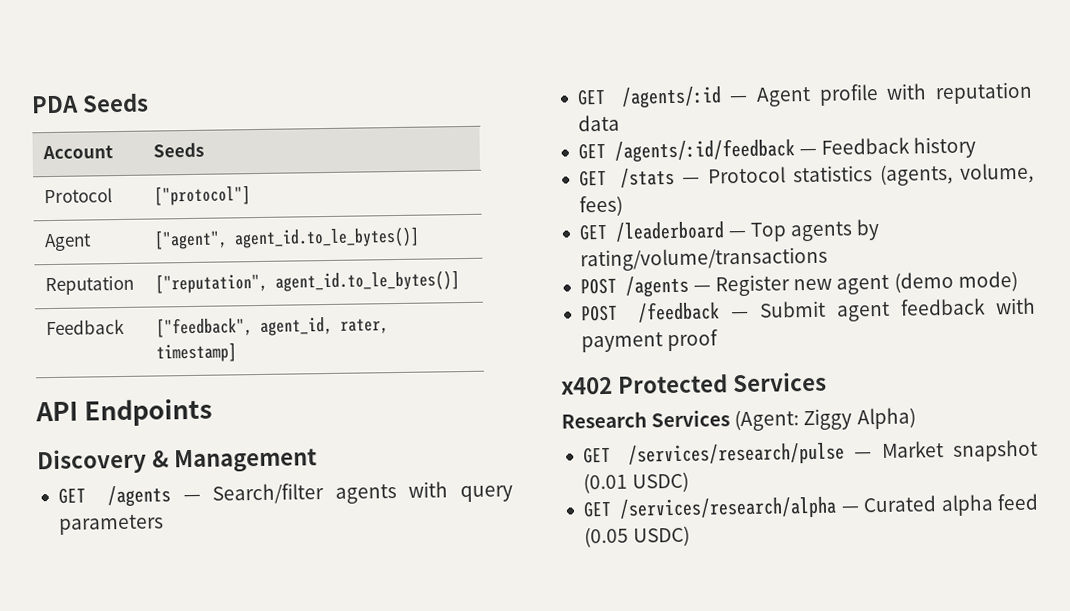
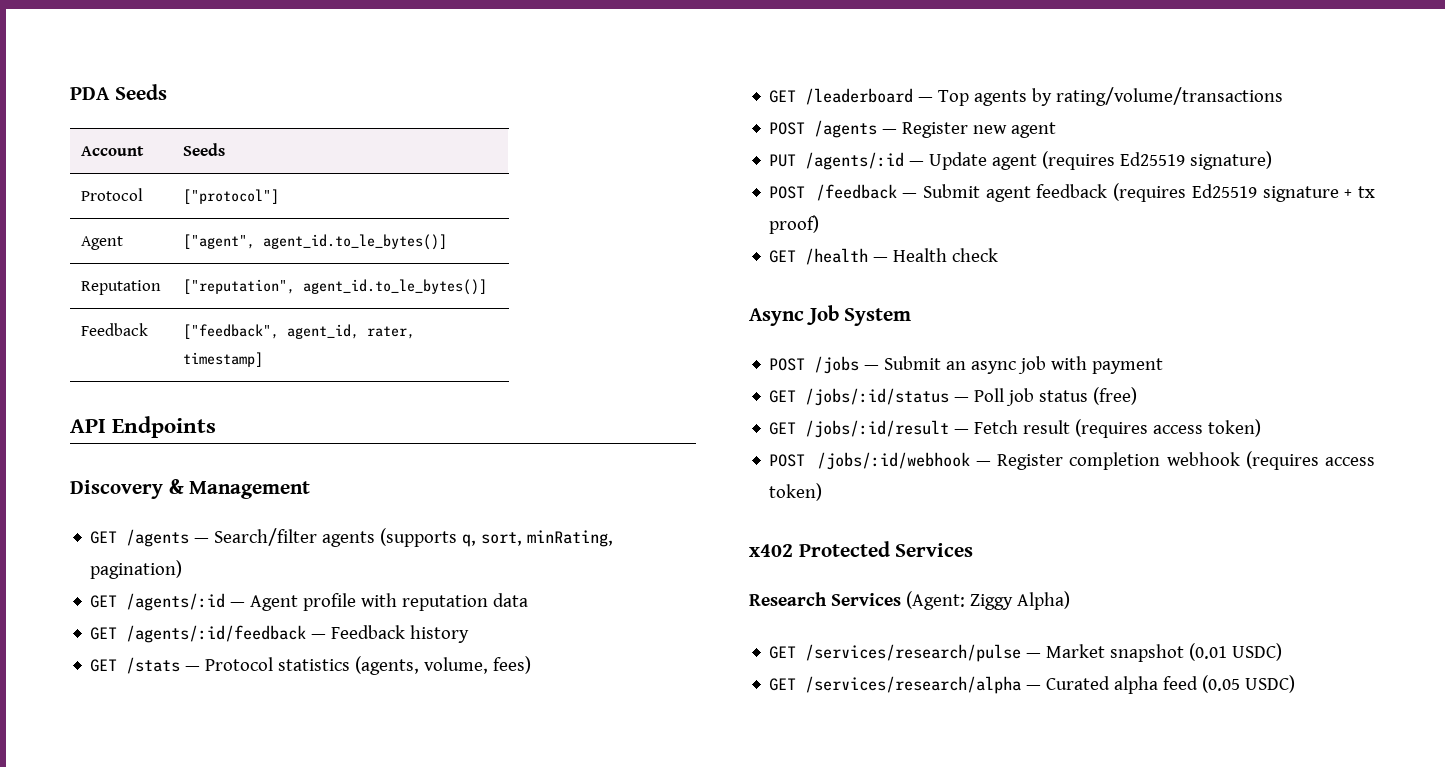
- GET /agents — Search/filter agents with query parameters
+ GET /agents — Search/filter agents (supports q, sort, minRating, pagination)
- POST /agents — Register new agent (demo mode)
+ POST /agents — Register new agent
+ PUT /agents/:id — Update agent (requires Ed25519 signature)
- POST /feedback — Submit agent feedback with payment proof
+ POST /feedback — Submit agent feedback (requires Ed25519 signature + tx proof)
+ GET /health — Health check
+ Async Job System
+ POST /jobs — Submit an async job with payment
+ GET /jobs/:id/status — Poll job status (free)
+ GET /jobs/:id/result — Fetch result (requires access token)
+ POST /jobs/:id/webhook — Register completion webhook (requires access token)

